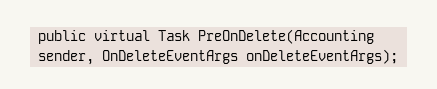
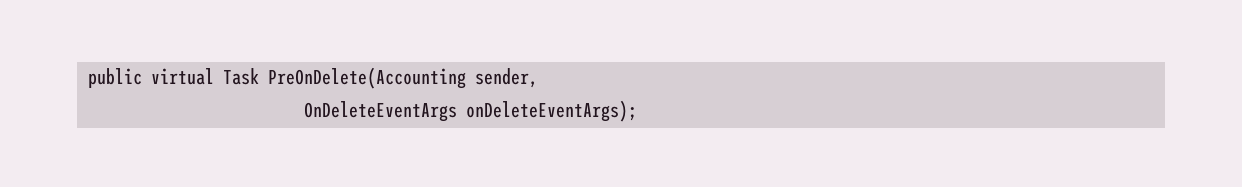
- public virtual Task PreOnDelete(Accounting sender, OnDeleteEventArgs onDeleteEventArgs);
+ public virtual Task PreOnDelete(Accounting sender,
+ OnDeleteEventArgs onDeleteEventArgs);

